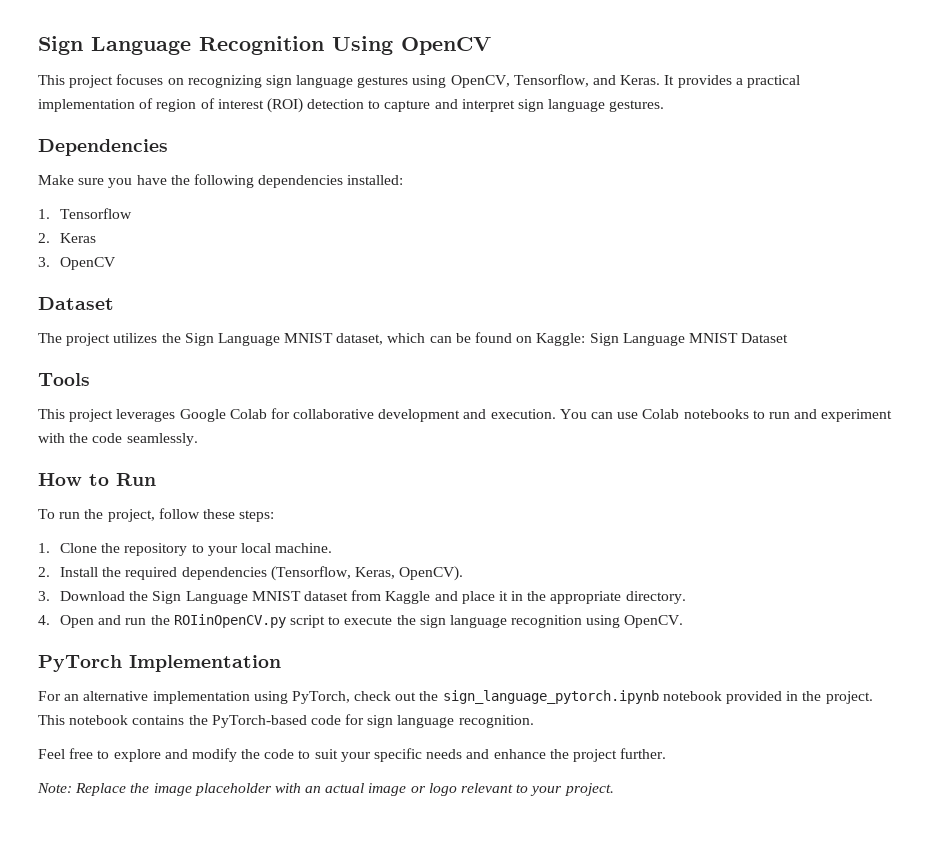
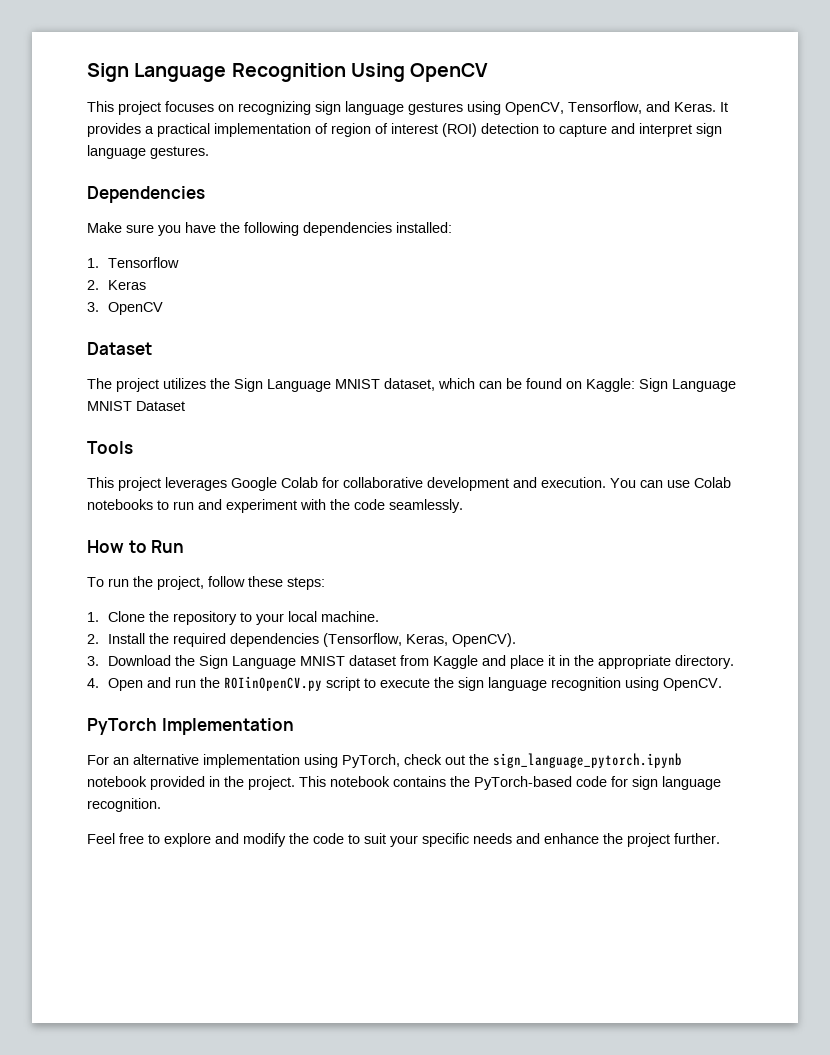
- Note: Replace the image placeholder with an actual image or logo relevant to your project.

